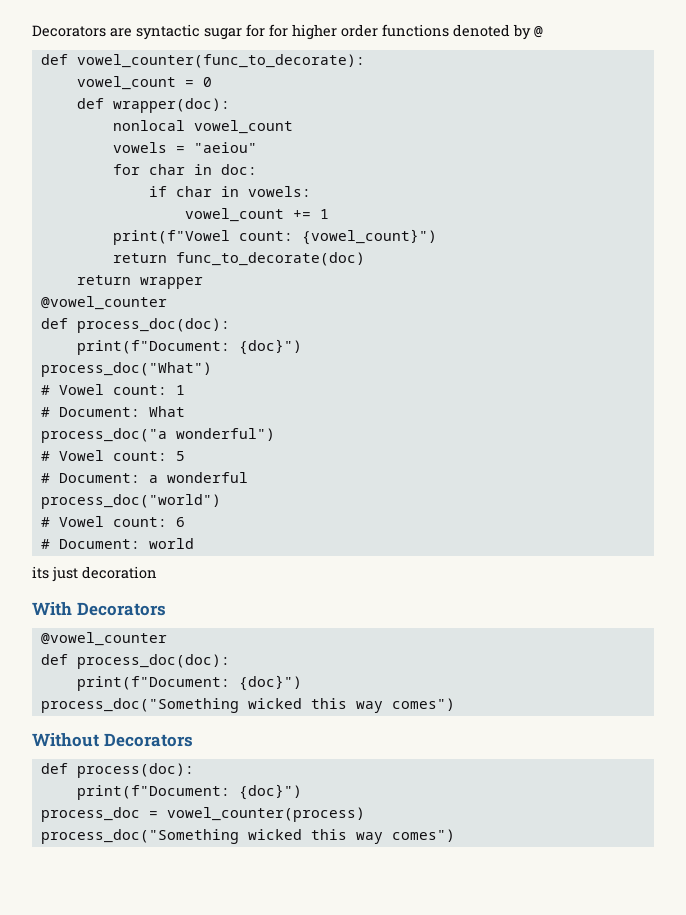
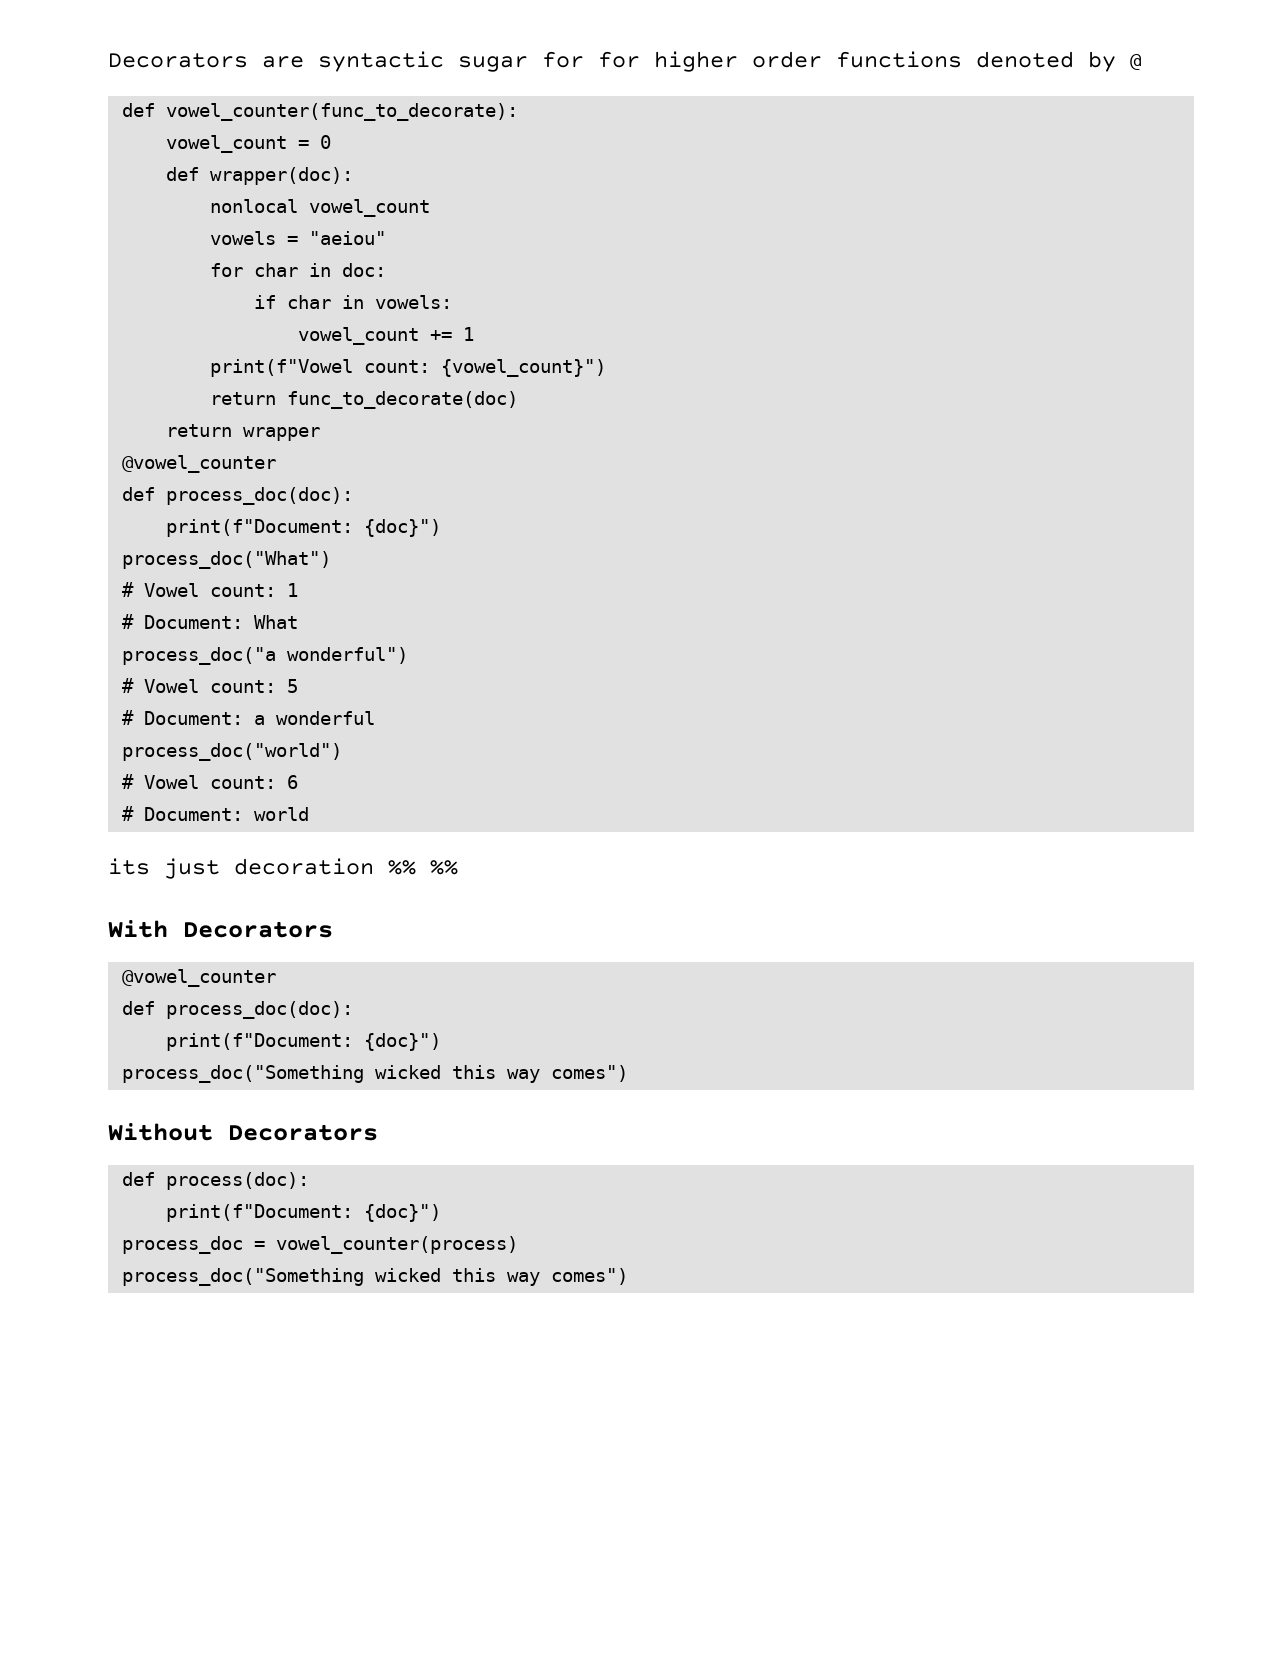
- its just decoration
+ its just decoration %% %%

